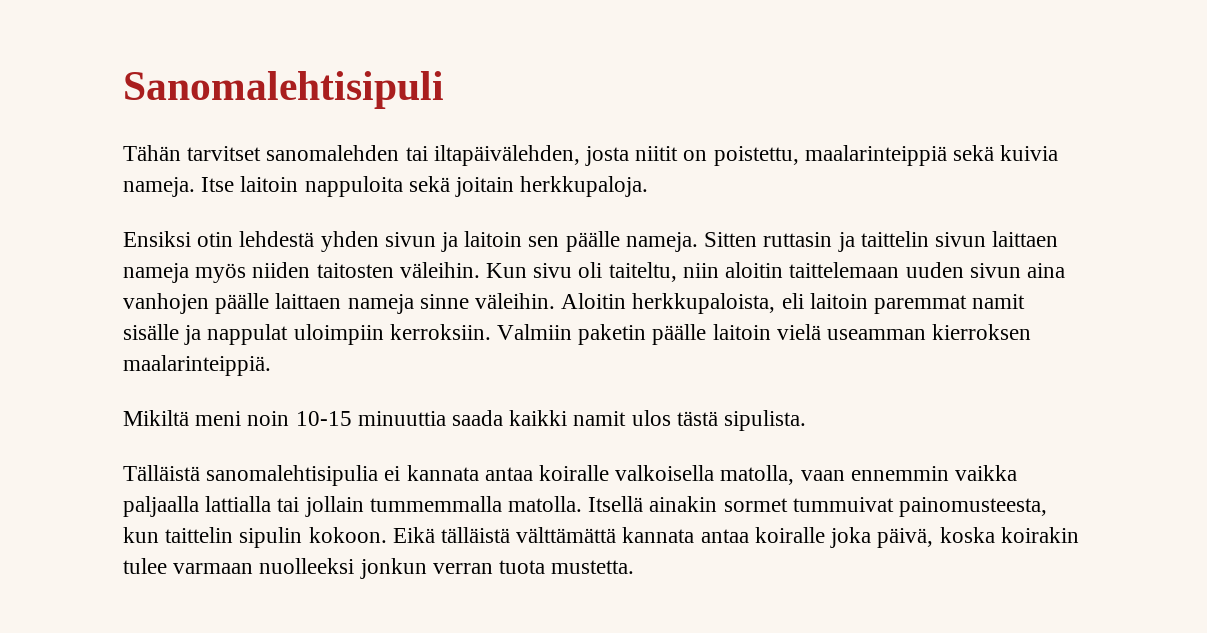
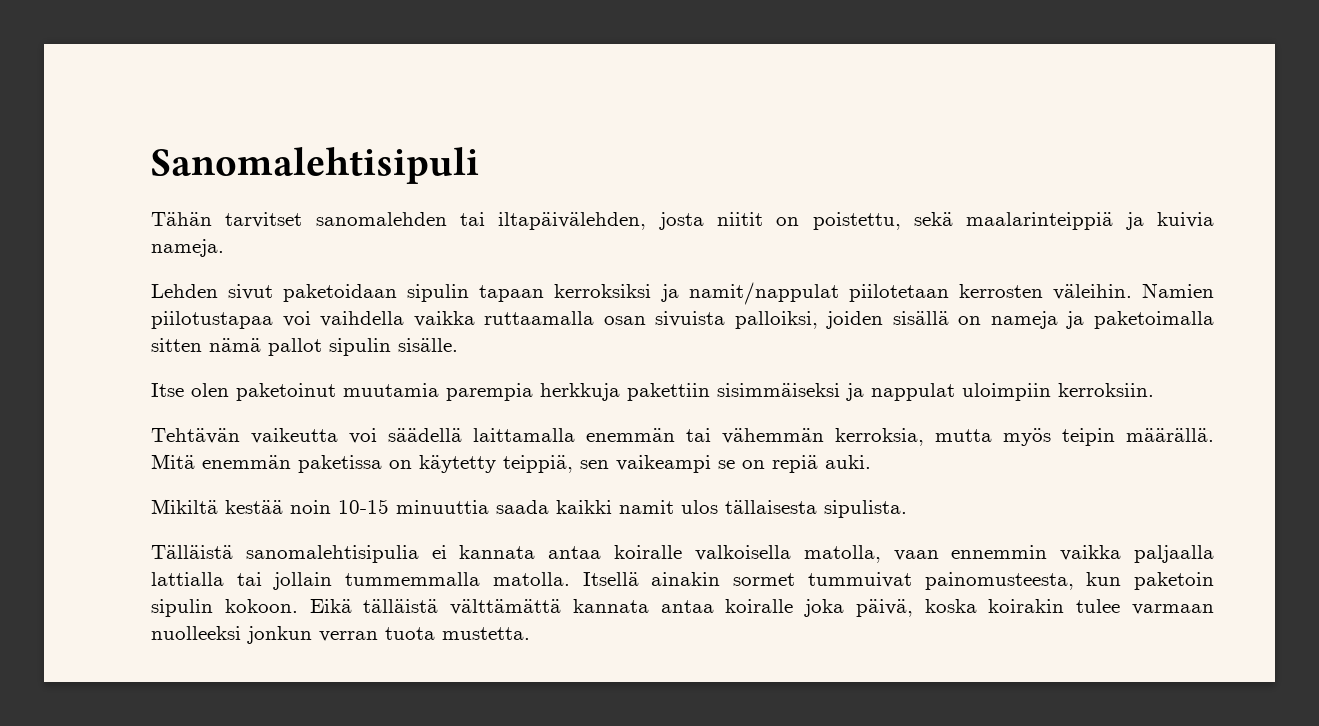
- Tähän tarvitset sanomalehden tai iltapäivälehden, josta niitit on poistettu, maalarinteippiä sekä kuivia nameja. Itse laitoin nappuloita sekä joitain herkkupaloja.
- Ensiksi otin lehdestä yhden sivun ja laitoin sen päälle nameja. Sitten ruttasin ja taittelin sivun laittaen nameja myös niiden taitosten väleihin. Kun sivu oli taiteltu, niin aloitin taittelemaan uuden sivun aina vanhojen päälle laittaen nameja sinne väleihin. Aloitin herkkupaloista, eli laitoin paremmat namit sisälle ja nappulat uloimpiin kerroksiin. Valmiin paketin päälle laitoin vielä useamman kierroksen maalarinteippiä.
+ Tähän tarvitset sanomalehden tai iltapäivälehden, josta niitit on poistettu, sekä maalarinteippiä ja kuivia nameja.
+ Lehden sivut paketoidaan sipulin tapaan kerroksiksi ja namit/nappulat piilotetaan kerrosten väleihin. Namien piilotustapaa voi vaihdella vaikka ruttaamalla osan sivuista palloiksi, joiden sisällä on nameja ja paketoimalla sitten nämä pallot sipulin sisälle.
+ Itse olen paketoinut muutamia parempia herkkuja pakettiin sisimmäiseksi ja nappulat uloimpiin kerroksiin.
+ Tehtävän vaikeutta voi säädellä laittamalla enemmän tai vähemmän kerroksia, mutta myös teipin määrällä. Mitä enemmän paketissa on käytetty teippiä, sen vaikeampi se on repiä auki.
- Mikiltä meni noin 10-15 minuuttia saada kaikki namit ulos tästä sipulista.
+ Mikiltä kestää noin 10-15 minuuttia saada kaikki namit ulos tällaisesta sipulista.
- Itsellä ainakin sormet tummuivat painomusteesta, kun taittelin sipulin kokoon.
+ Itsellä ainakin sormet tummuivat painomusteesta, kun paketoin sipulin kokoon.

